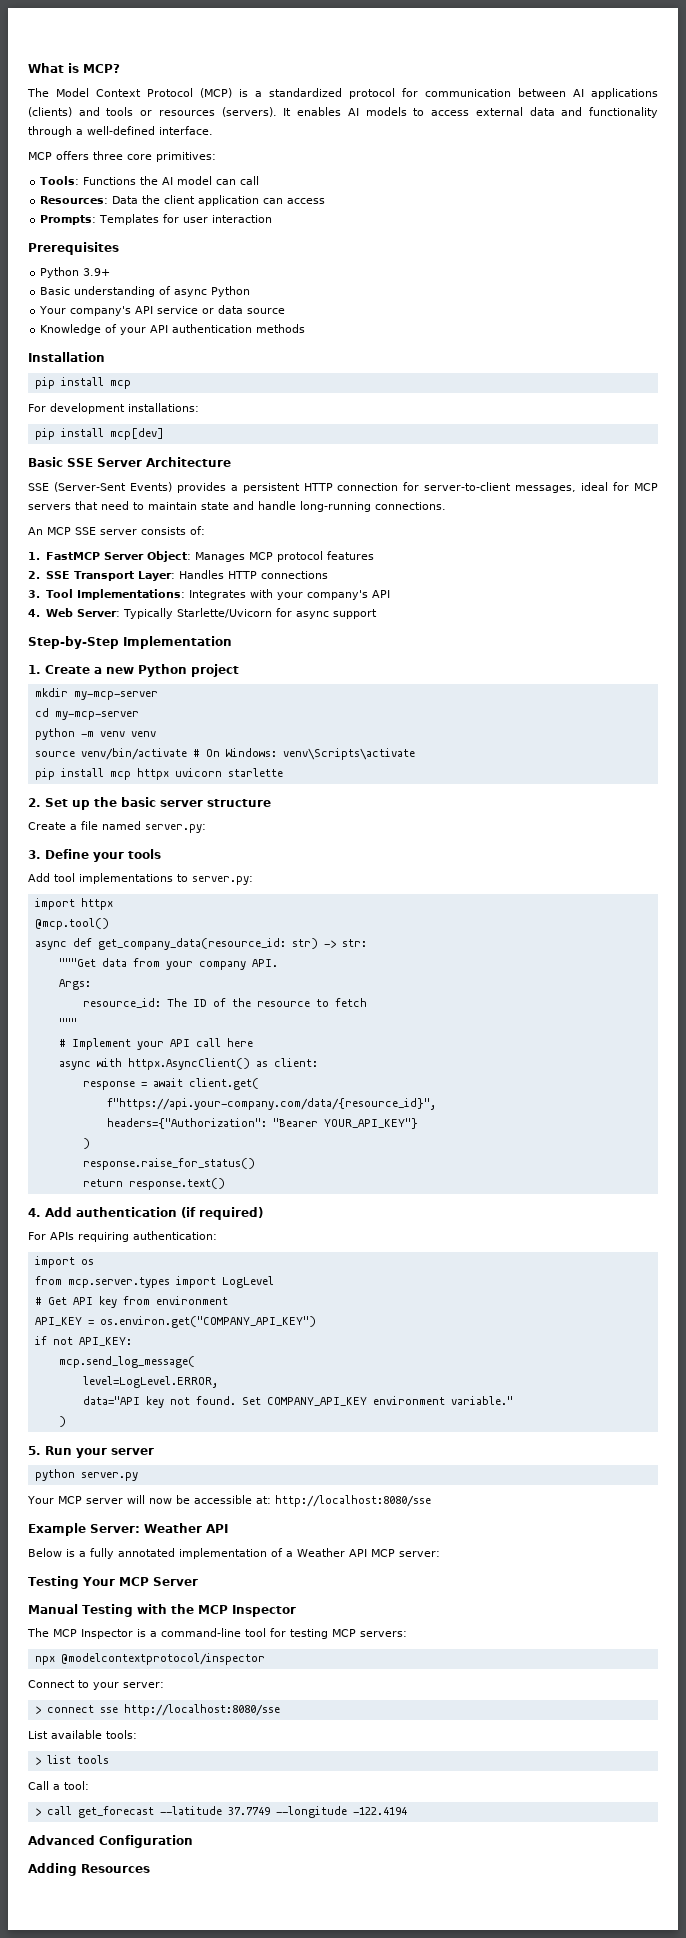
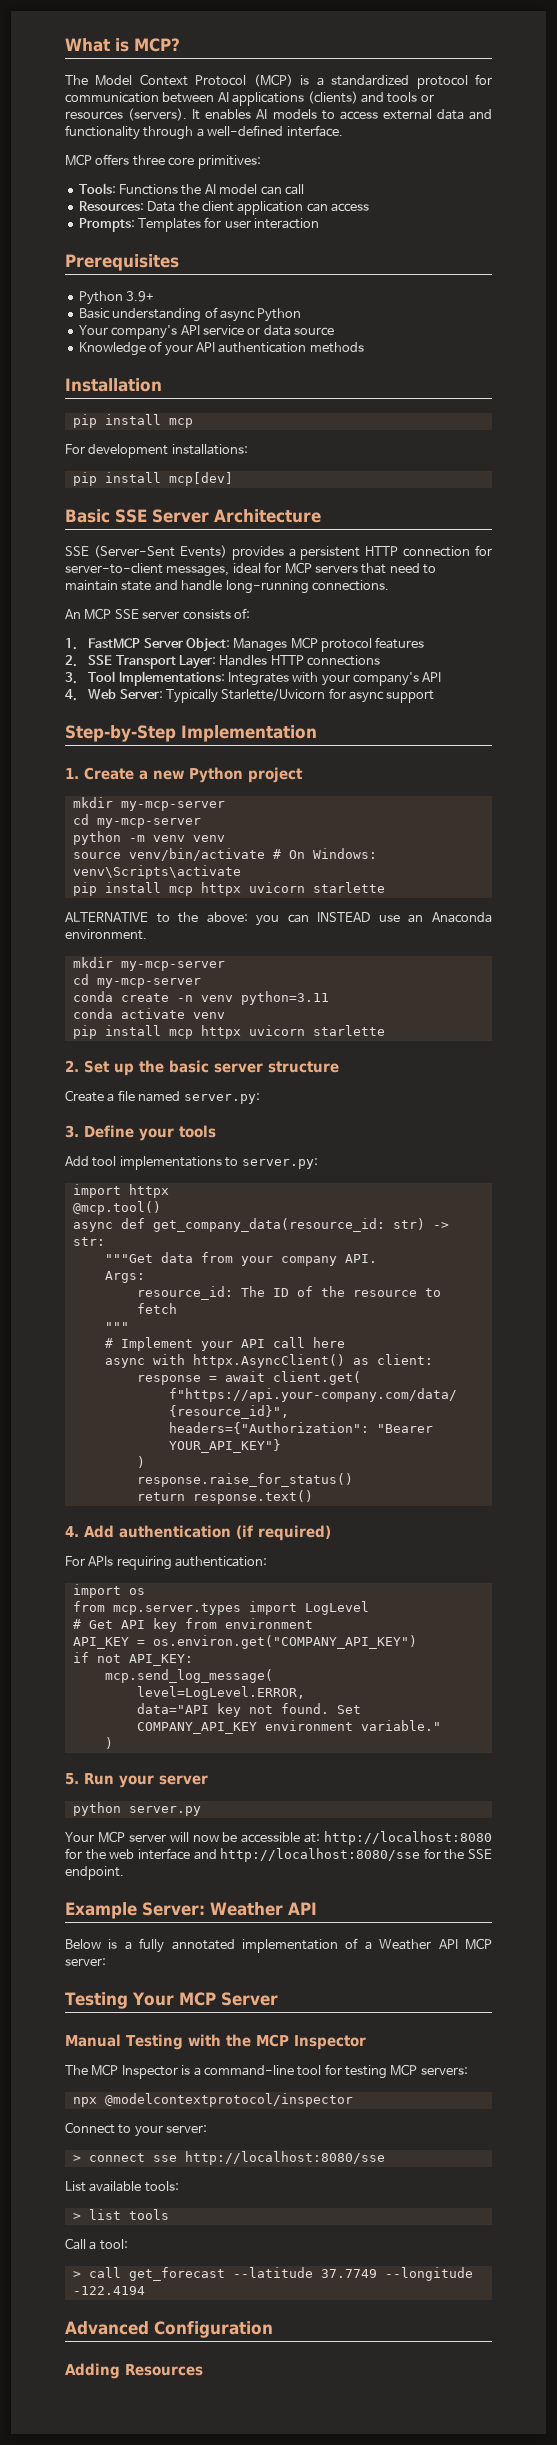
+ ALTERNATIVE to the above: you can INSTEAD use an Anaconda environment.
+ mkdir my-mcp-server
+ cd my-mcp-server
+ conda create -n venv python=3.11
+ conda activate venv
+ pip install mcp httpx uvicorn starlette
- Your MCP server will now be accessible at: http://localhost:8080/sse
+ Your MCP server will now be accessible at: http://localhost:8080 for the web interface and http://localhost:8080/sse for the SSE endpoint.

